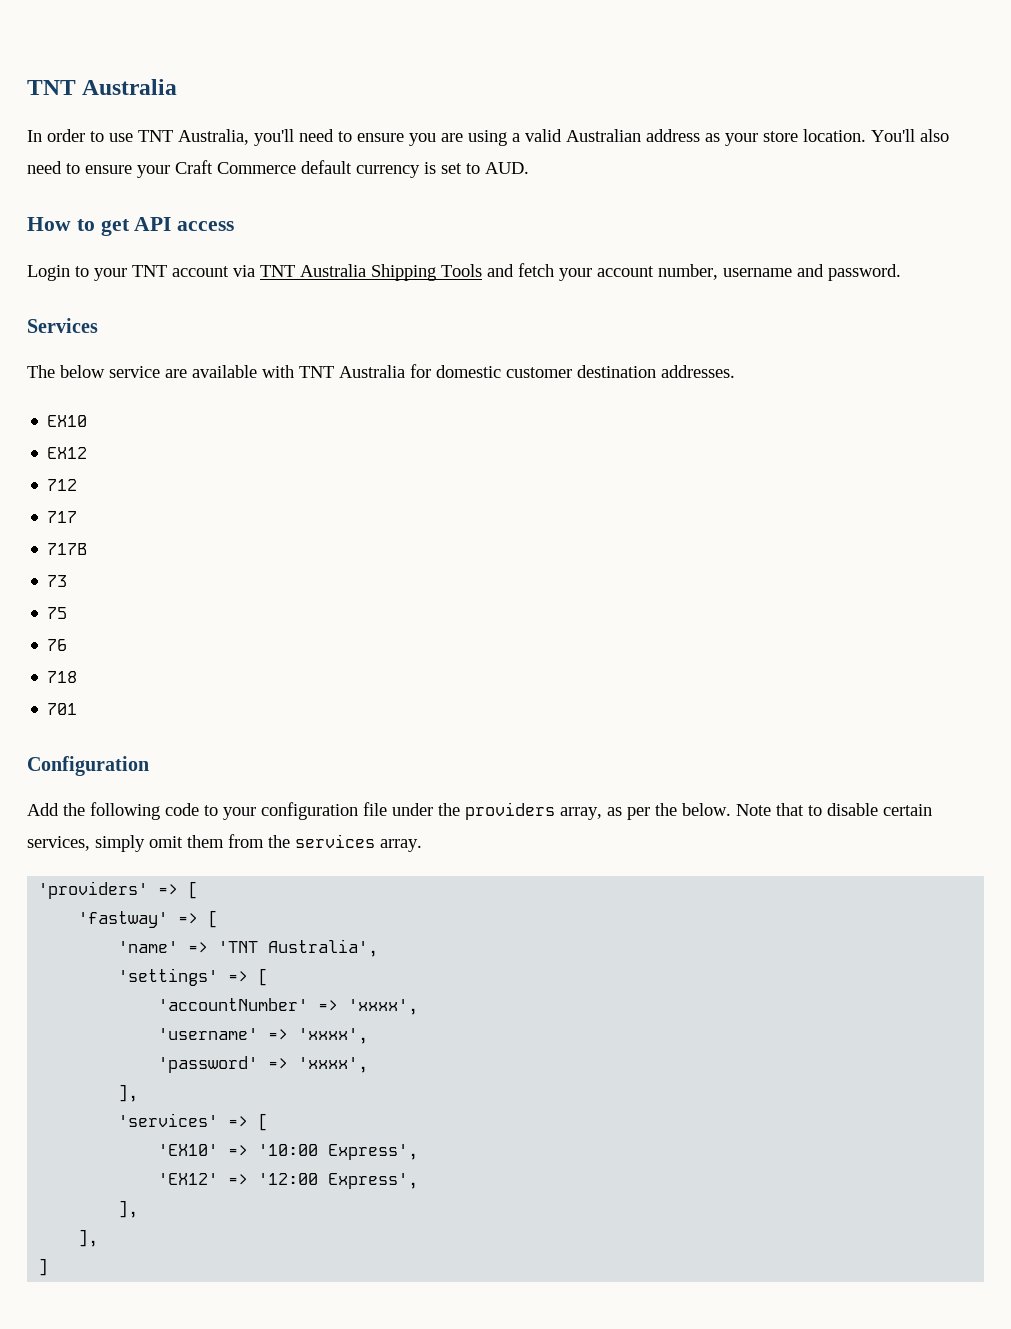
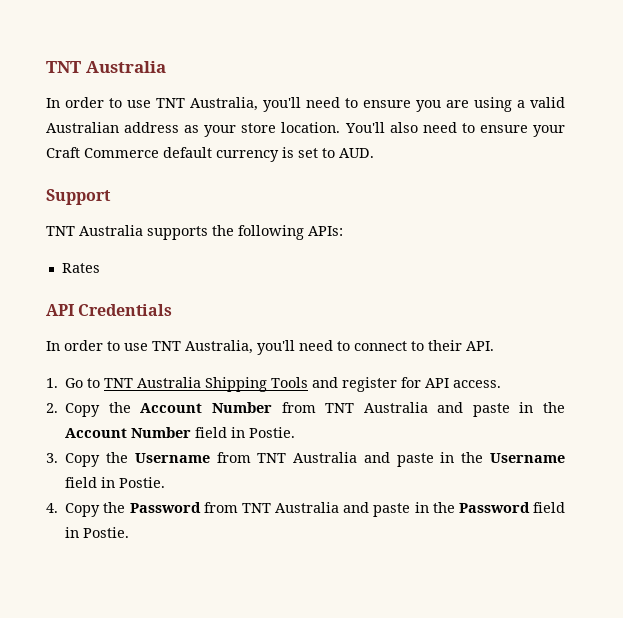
- How to get API access
- Login to your TNT account via TNT Australia Shipping Tools and fetch your account number, username and password.
- Services
- The below service are available with TNT Australia for domestic customer destination addresses.
- EX10
- EX12
- 712
- 717
- 717B
- 73
- 75
- 76
- 718
- 701
- Configuration
- Add the following code to your configuration file under the providers array, as per the below. Note that to disable certain services, simply omit them from the services array.
- 'providers' => [
- 'fastway' => [
- 'name' => 'TNT Australia',
- 'settings' => [
- 'accountNumber' => 'xxxx',
- 'username' => 'xxxx',
- 'password' => 'xxxx',
- ],
- 'services' => [
- 'EX10' => '10:00 Express',
- 'EX12' => '12:00 Express',
- ],
- ],
- ]
+ Support
+ TNT Australia supports the following APIs:
+ Rates
+ API Credentials
+ In order to use TNT Australia, you'll need to connect to their API.
+ 1. Go to TNT Australia Shipping Tools and register for API access.
+ 2. Copy the Account Number from TNT Australia and paste in the Account Number field in Postie.
+ 3. Copy the Username from TNT Australia and paste in the Username field in Postie.
+ 4. Copy the Password from TNT Australia and paste in the Password field in Postie.

